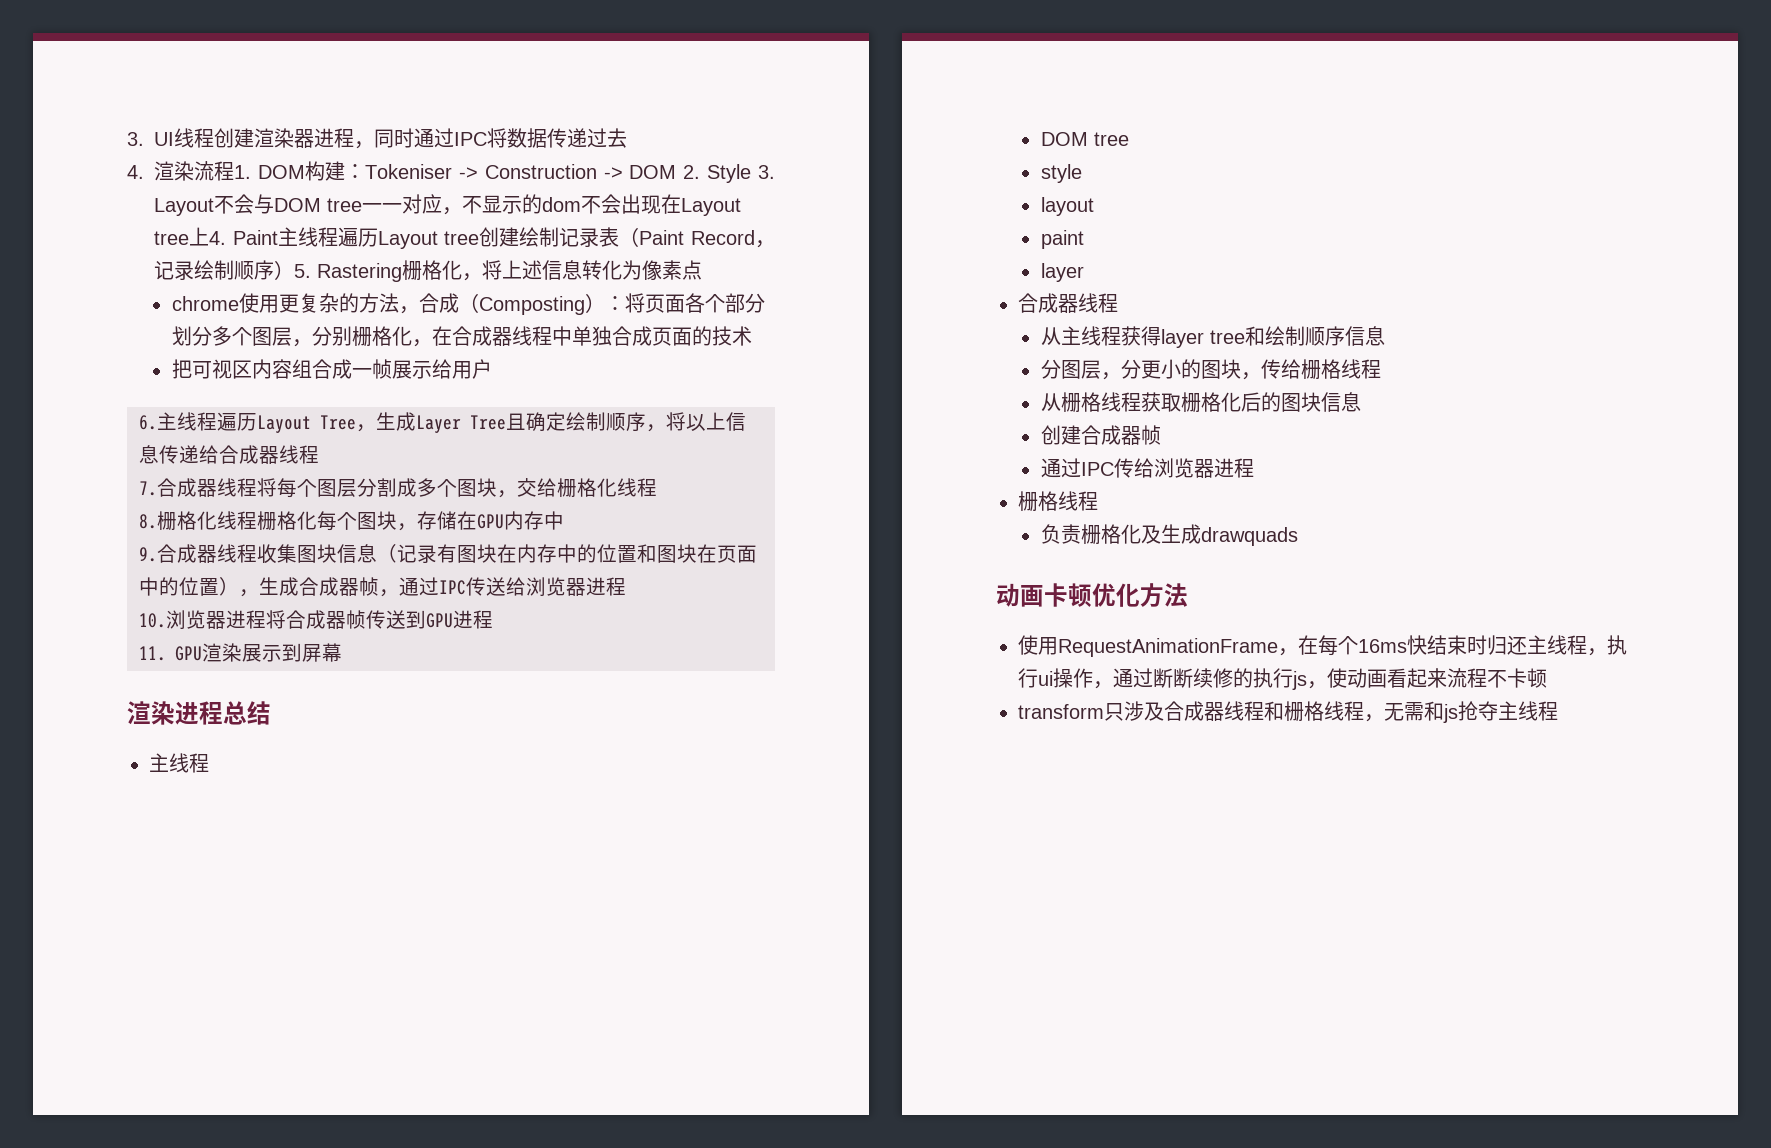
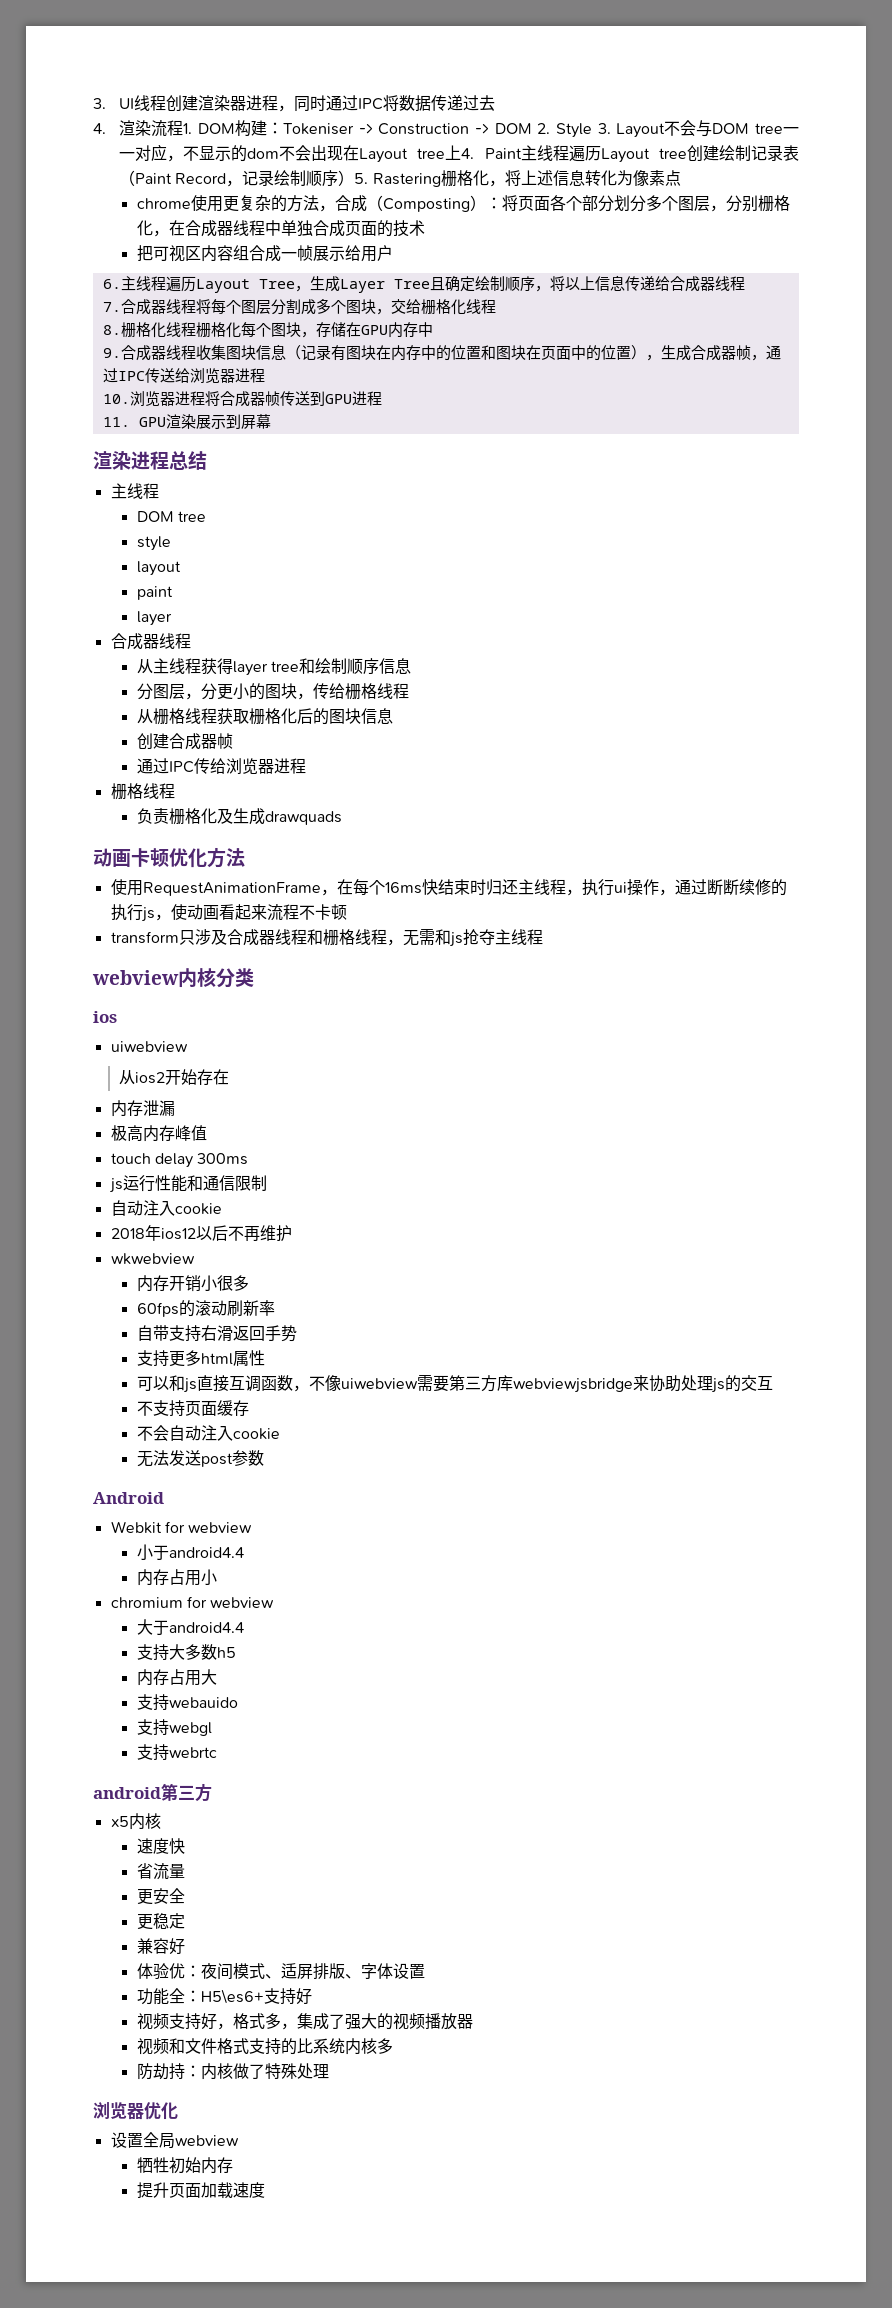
+ webview内核分类
+ ios
+ uiwebview
+ 从ios2开始存在
+ 内存泄漏
+ 极高内存峰值
+ touch delay 300ms
+ js运行性能和通信限制
+ 自动注入cookie
+ 2018年ios12以后不再维护
+ wkwebview
+ 内存开销小很多
+ 60fps的滚动刷新率
+ 自带支持右滑返回手势
+ 支持更多html属性
+ 可以和js直接互调函数，不像uiwebview需要第三方库webviewjsbridge来协助处理js的交互
+ 不支持页面缓存
+ 不会自动注入cookie
+ 无法发送post参数
+ Android
+ Webkit for webview
+ 小于android4.4
+ 内存占用小
+ chromium for webview
+ 大于android4.4
+ 支持大多数h5
+ 内存占用大
+ 支持webauido
+ 支持webgl
+ 支持webrtc
+ android第三方
+ x5内核
+ 速度快
+ 省流量
+ 更安全
+ 更稳定
+ 兼容好
+ 体验优：夜间模式、适屏排版、字体设置
+ 功能全：H5\es6+支持好
+ 视频支持好，格式多，集成了强大的视频播放器
+ 视频和文件格式支持的比系统内核多
+ 防劫持：内核做了特殊处理
+ 浏览器优化
+ 设置全局webview
+ 牺牲初始内存
+ 提升页面加载速度

